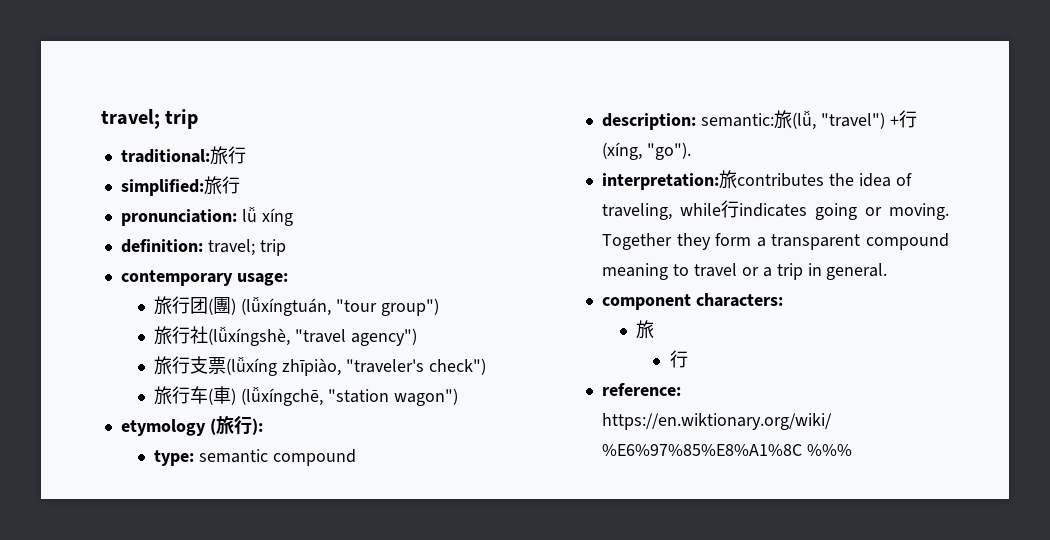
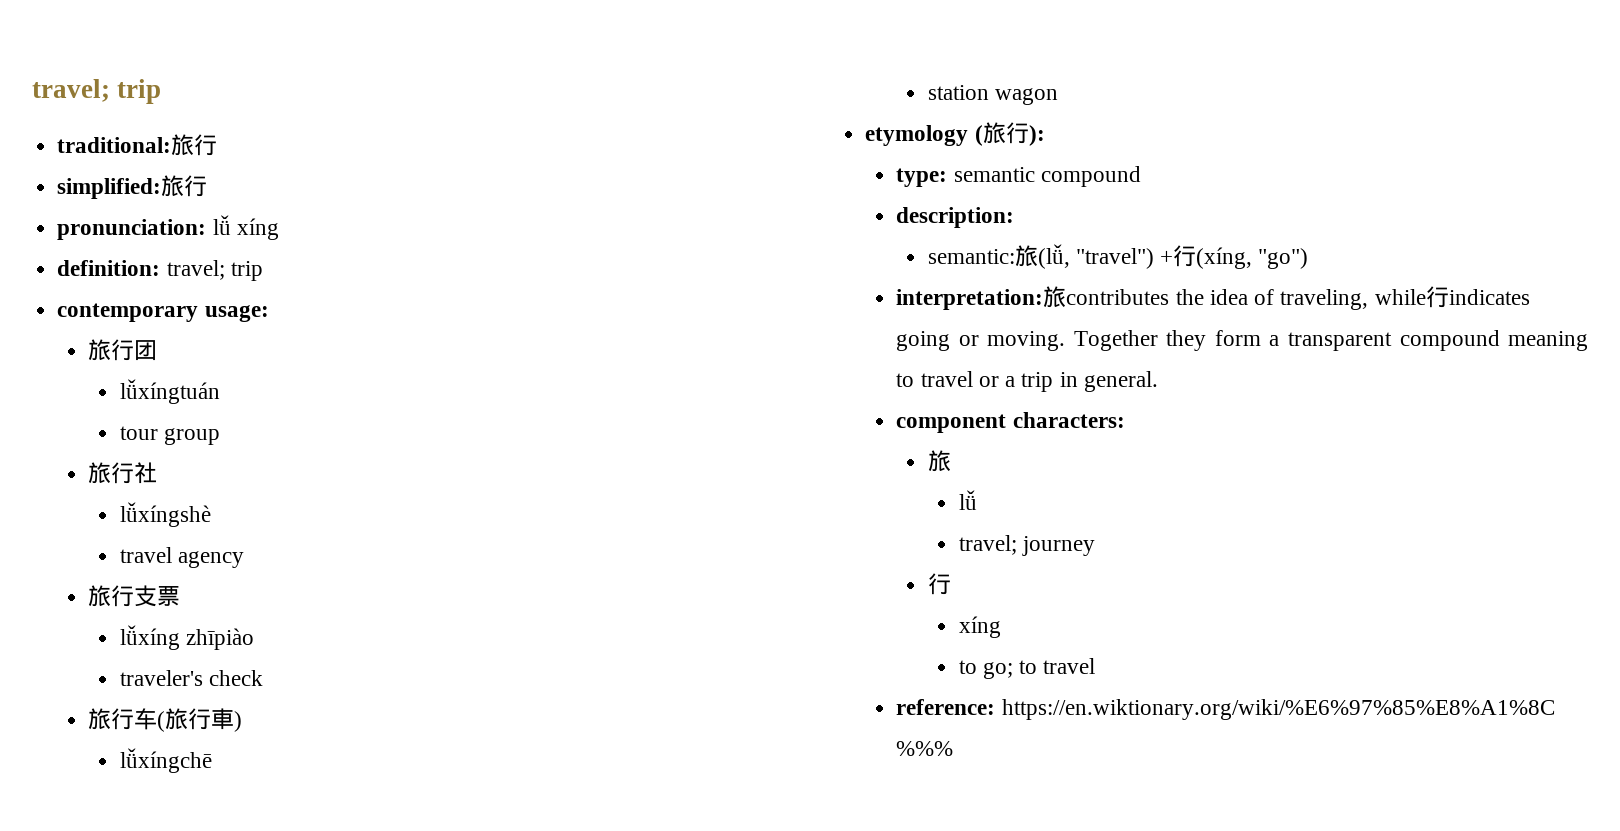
- 旅行团(團) (lǚxíngtuán, "tour group")
+ 旅行团
+ lǚxíngtuán
+ tour group
- 旅行社(lǚxíngshè, "travel agency")
+ 旅行社
+ lǚxíngshè
+ travel agency
- 旅行支票(lǚxíng zhīpiào, "traveler's check")
+ 旅行支票
+ lǚxíng zhīpiào
+ traveler's check
- 旅行车(車) (lǚxíngchē, "station wagon")
+ 旅行车(旅行車)
+ lǚxíngchē
+ station wagon
- description: semantic:旅(lǚ, "travel") +行(xíng, "go").
+ description:
+ semantic:旅(lǚ, "travel") +行(xíng, "go")
  component characters:
  旅
+ lǚ
+ travel; journey
  行
+ xíng
+ to go; to travel

